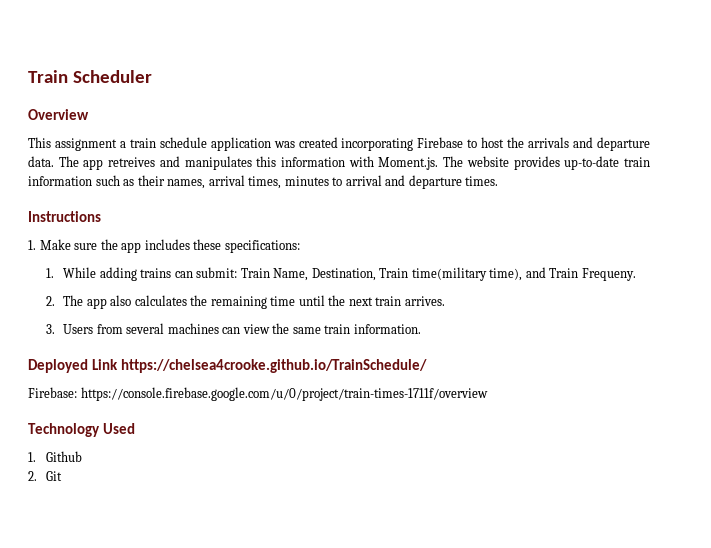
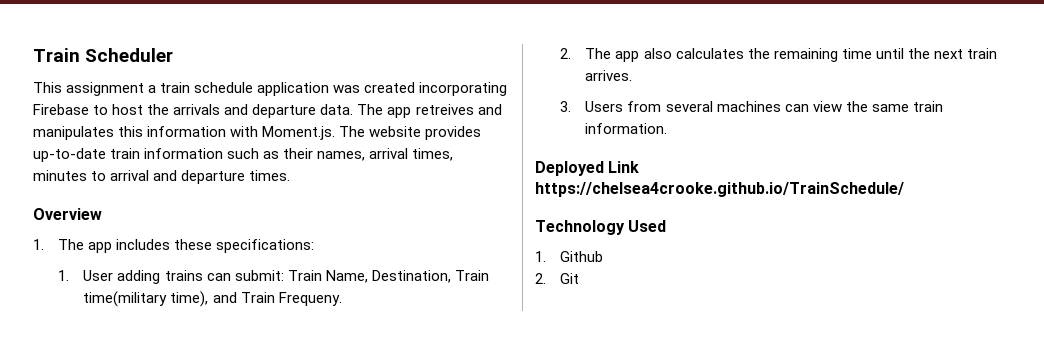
- Overview
- Instructions
- 1. Make sure the app includes these specifications:
+ Overview
+ 1. The app includes these specifications:
- 1. While adding trains can submit: Train Name, Destination, Train time(military time), and Train Frequeny.
+ 1. User adding trains can submit: Train Name, Destination, Train time(military time), and Train Frequeny.
- Firebase: https://console.firebase.google.com/u/0/project/train-times-1711f/overview

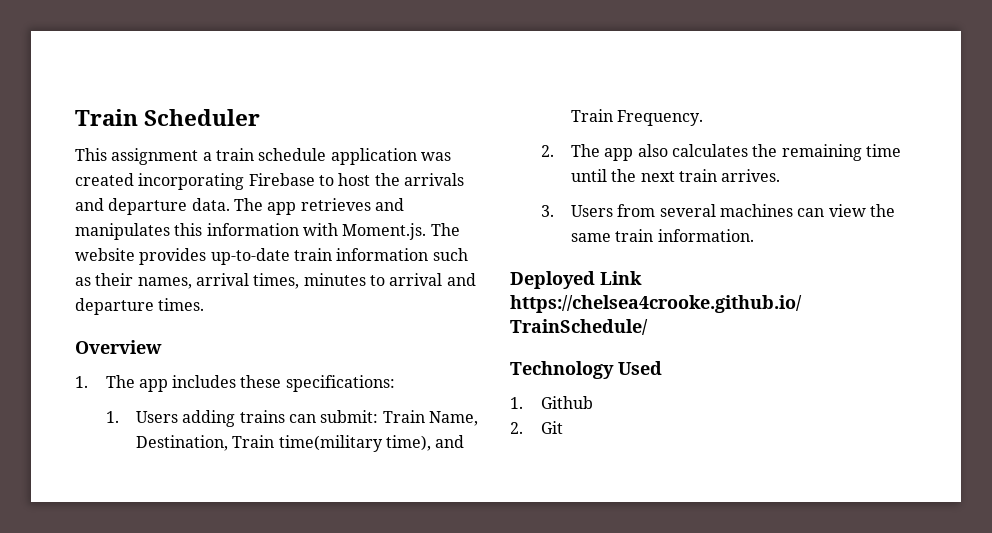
- The app retreives and manipulates this information with Moment.js. The website provides up-to-date train information such as their names, arrival times, minutes to arrival and departure times.
+ The app retrieves and manipulates this information with Moment.js. The website provides up-to-date train information such as their names, arrival times, minutes to arrival and departure times.
- 1. User adding trains can submit: Train Name, Destination, Train time(military time), and Train Frequeny.
+ 1. Users adding trains can submit: Train Name, Destination, Train time(military time), and Train Frequency.

